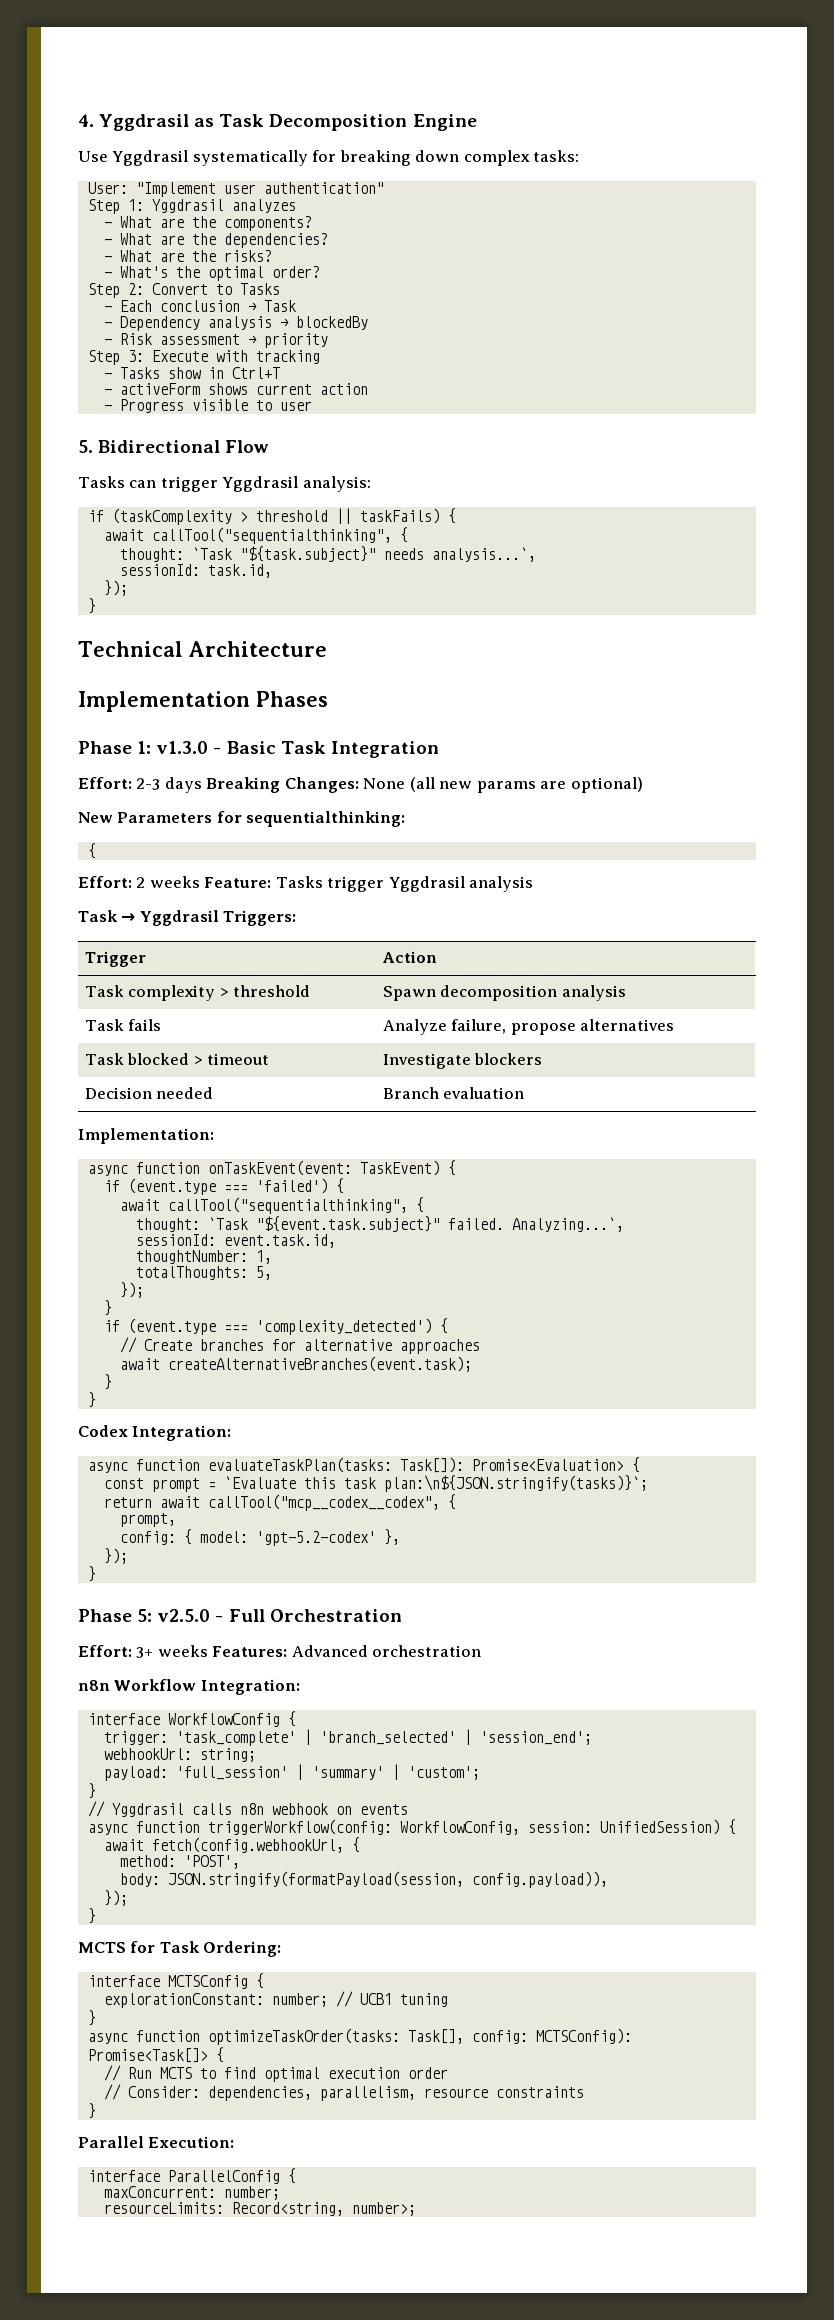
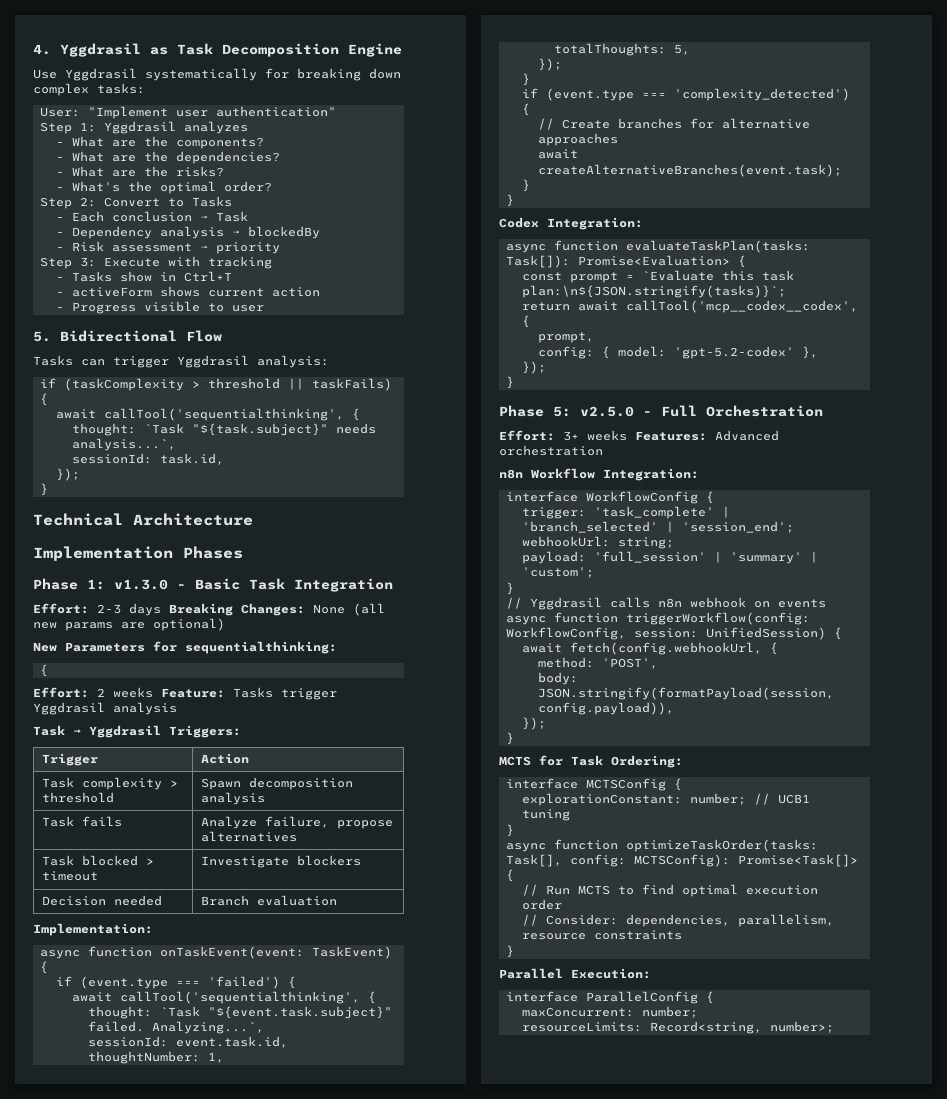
  if (taskComplexity > threshold || taskFails) {
- await callTool("sequentialthinking", {
+ await callTool('sequentialthinking', {
  if (event.type === 'failed') {
- await callTool("sequentialthinking", {
+ await callTool('sequentialthinking', {
- return await callTool("mcp__codex__codex", {
+ return await callTool('mcp__codex__codex', {

